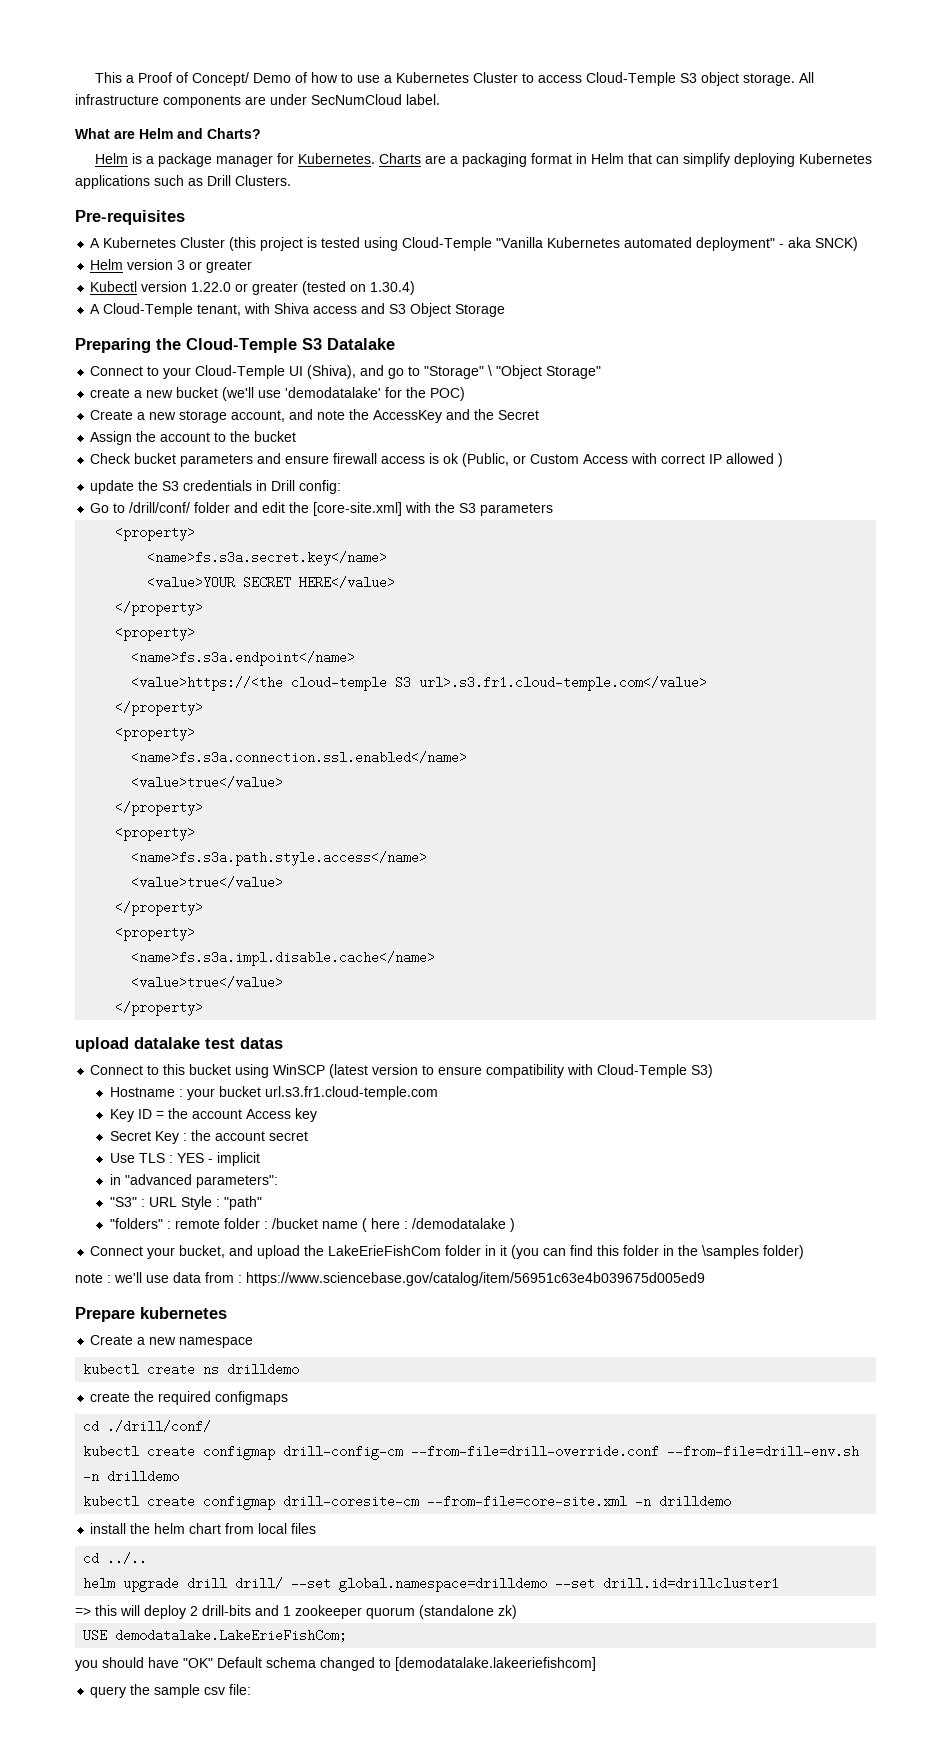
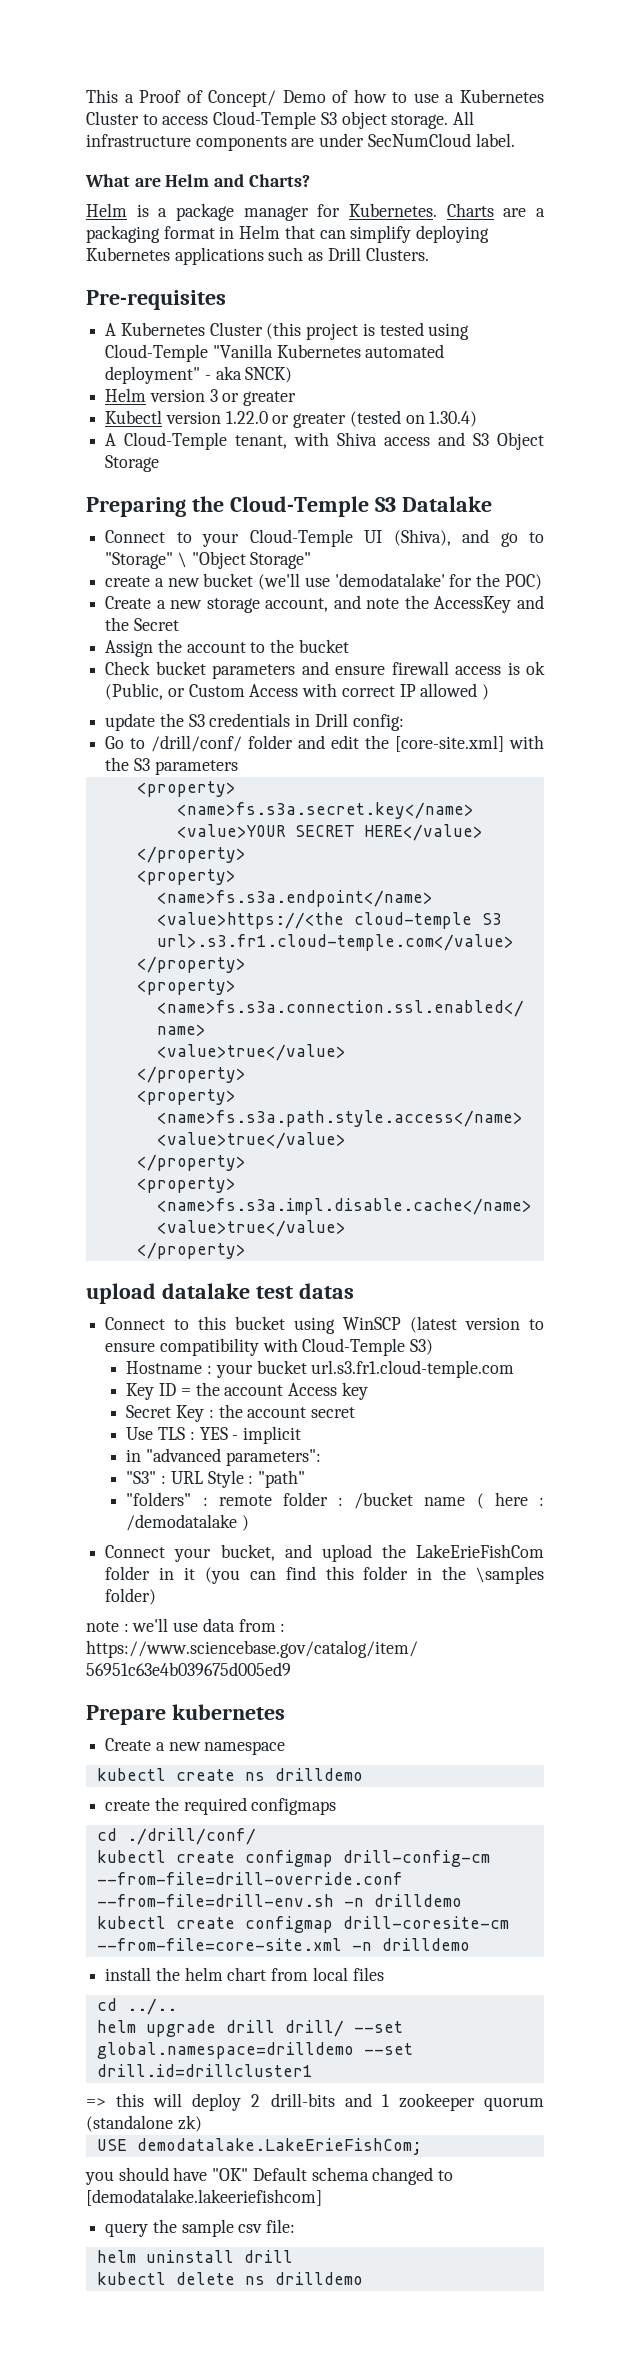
+ helm uninstall drill
+ kubectl delete ns drilldemo

